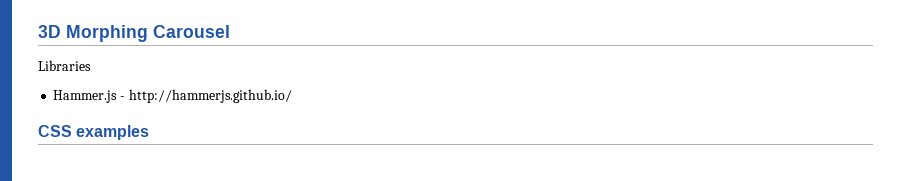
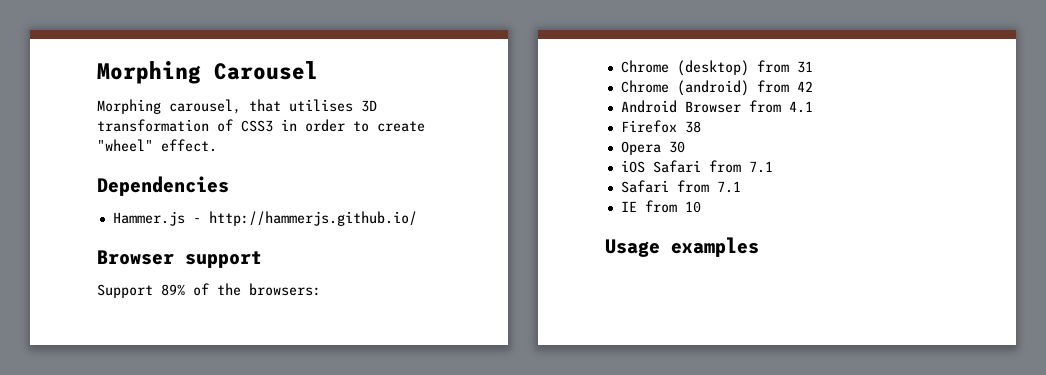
- 3D Morphing Carousel
+ Morphing Carousel
- Libraries
+ Morphing carousel, that utilises 3D transformation of CSS3 in order to create "wheel" effect.
+ Dependencies
  Hammer.js - http://hammerjs.github.io/
- CSS examples
+ Browser support
+ Support 89% of the browsers:
+ Chrome (desktop) from 31
+ Chrome (android) from 42
+ Android Browser from 4.1
+ Firefox 38
+ Opera 30
+ iOS Safari from 7.1
+ Safari from 7.1
+ IE from 10
+ Usage examples

